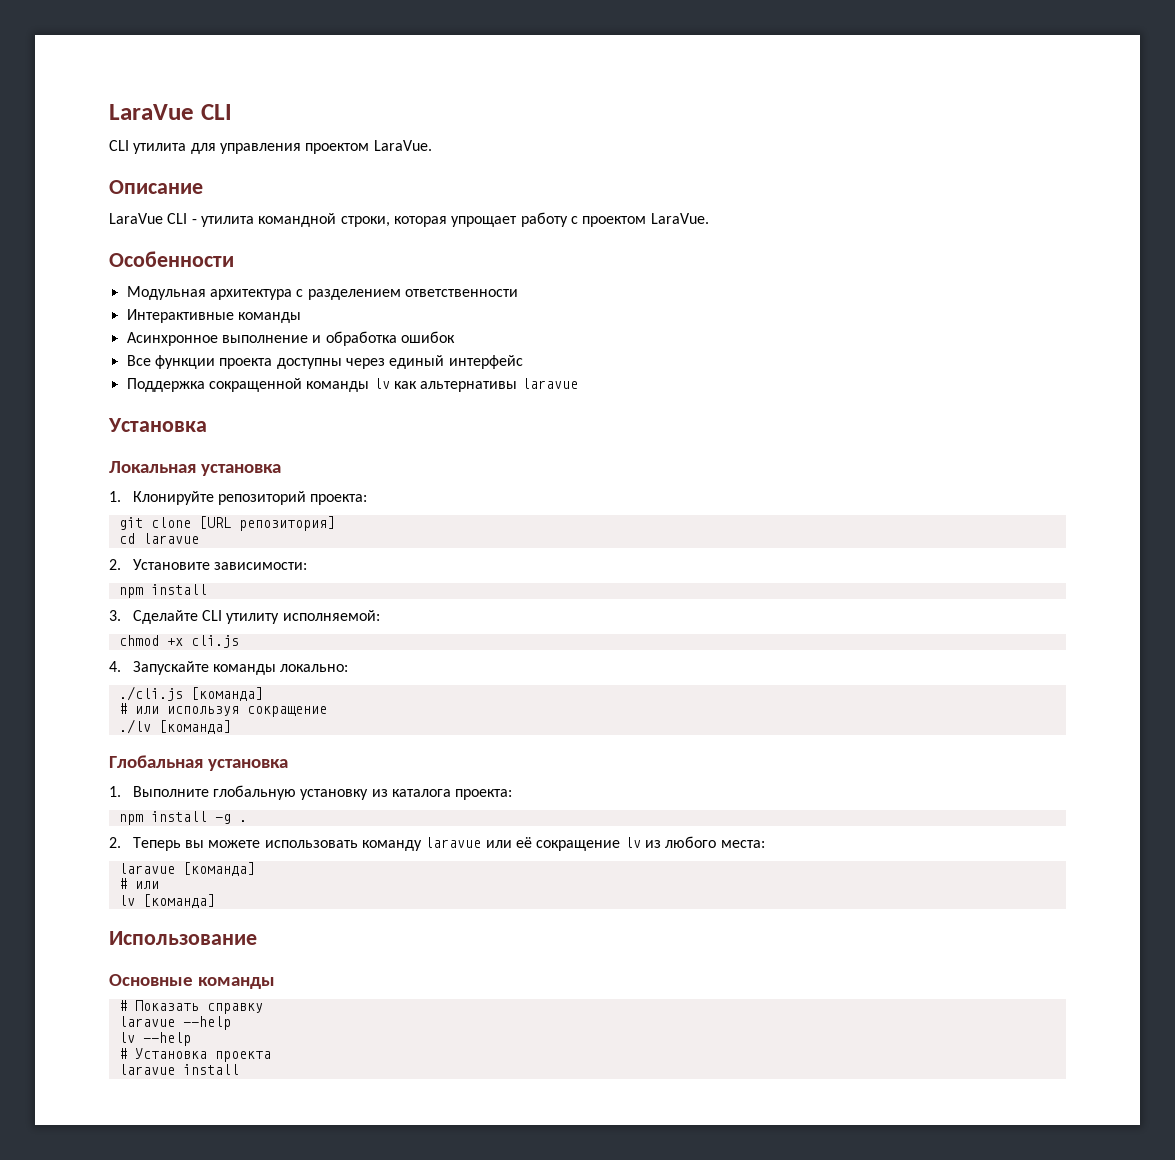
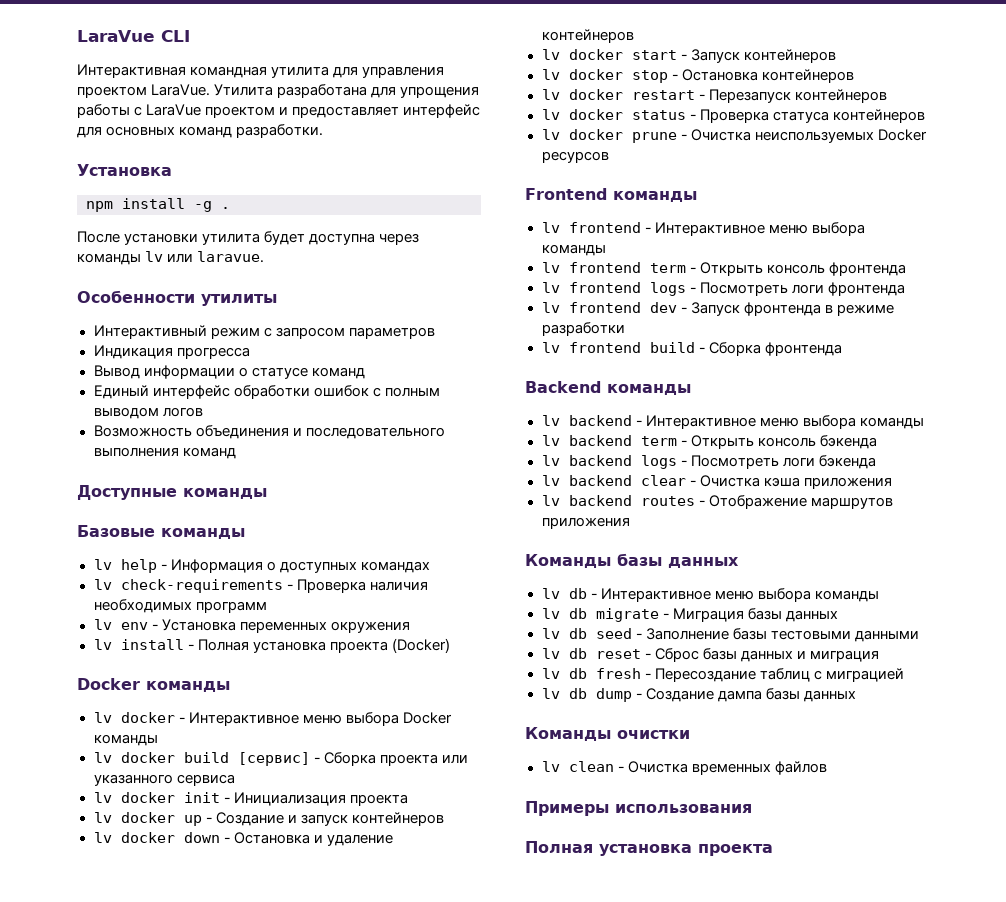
- CLI утилита для управления проектом LaraVue.
- Описание
- LaraVue CLI - утилита командной строки, которая упрощает работу с проектом LaraVue.
- Особенности
- Модульная архитектура с разделением ответственности
- Интерактивные команды
- Асинхронное выполнение и обработка ошибок
- Все функции проекта доступны через единый интерфейс
- Поддержка сокращенной команды lv как альтернативы laravue
+ Интерактивная командная утилита для управления проектом LaraVue. Утилита разработана для упрощения работы с LaraVue проектом и предоставляет интерфейс для основных команд разработки.
  Установка
- Локальная установка
- 1. Клонируйте репозиторий проекта:
- git clone [URL репозитория]
- cd laravue
- 2. Установите зависимости:
- npm install
- 3. Сделайте CLI утилиту исполняемой:
- chmod +x cli.js
- 4. Запускайте команды локально:
- ./cli.js [команда]
- # или используя сокращение
- ./lv [команда]
- Глобальная установка
- 1. Выполните глобальную установку из каталога проекта:
  npm install -g .
- 2. Теперь вы можете использовать команду laravue или её сокращение lv из любого места:
- laravue [команда]
- # или
- lv [команда]
- Использование
- Основные команды
- # Показать справку
- laravue --help
- lv --help
- # Установка проекта
- laravue install
+ После установки утилита будет доступна через команды lv или laravue.
+ Особенности утилиты
+ Интерактивный режим с запросом параметров
+ Индикация прогресса
+ Вывод информации о статусе команд
+ Единый интерфейс обработки ошибок с полным выводом логов
+ Возможность объединения и последовательного выполнения команд
+ Доступные команды
+ Базовые команды
+ lv help - Информация о доступных командах
+ lv check-requirements - Проверка наличия необходимых программ
+ lv env - Установка переменных окружения
+ lv install - Полная установка проекта (Docker)
+ Docker команды
+ lv docker - Интерактивное меню выбора Docker команды
+ lv docker build [сервис] - Сборка проекта или указанного сервиса
+ lv docker init - Инициализация проекта
+ lv docker up - Создание и запуск контейнеров
+ lv docker down - Остановка и удаление контейнеров
+ lv docker start - Запуск контейнеров
+ lv docker stop - Остановка контейнеров
+ lv docker restart - Перезапуск контейнеров
+ lv docker status - Проверка статуса контейнеров
+ lv docker prune - Очистка неиспользуемых Docker ресурсов
+ Frontend команды
+ lv frontend - Интерактивное меню выбора команды
+ lv frontend term - Открыть консоль фронтенда
+ lv frontend logs - Посмотреть логи фронтенда
+ lv frontend dev - Запуск фронтенда в режиме разработки
+ lv frontend build - Сборка фронтенда
+ Backend команды
+ lv backend - Интерактивное меню выбора команды
+ lv backend term - Открыть консоль бэкенда
+ lv backend logs - Посмотреть логи бэкенда
+ lv backend clear - Очистка кэша приложения
+ lv backend routes - Отображение маршрутов приложения
+ Команды базы данных
+ lv db - Интерактивное меню выбора команды
+ lv db migrate - Миграция базы данных
+ lv db seed - Заполнение базы тестовыми данными
+ lv db reset - Сброс базы данных и миграция
+ lv db fresh - Пересоздание таблиц с миграцией
+ lv db dump - Создание дампа базы данных
+ Команды очистки
+ lv clean - Очистка временных файлов
+ Примеры использования
+ Полная установка проекта

